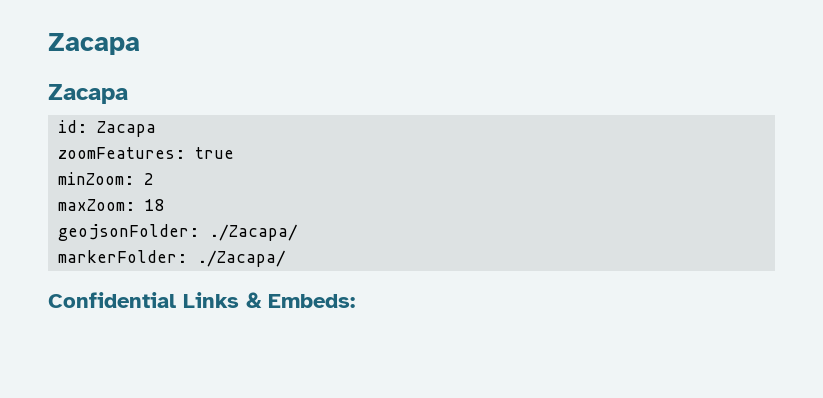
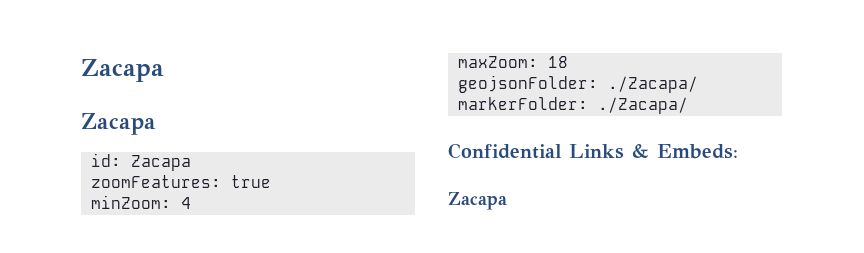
- minZoom: 2
+ minZoom: 4
  Confidential Links & Embeds:
+ Zacapa

